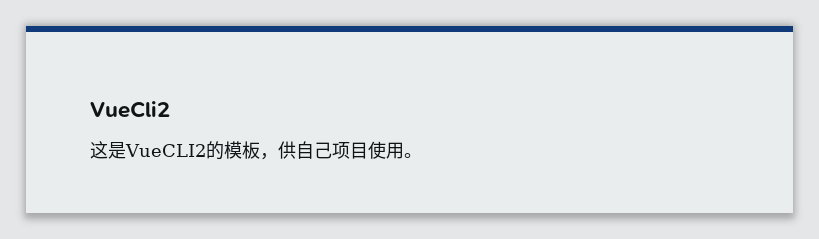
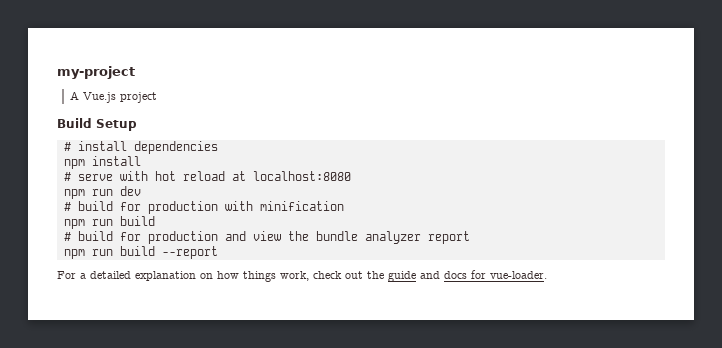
- VueCli2
- 这是VueCLI2的模板，供自己项目使用。
+ my-project
+ A Vue.js project
+ Build Setup
+ # install dependencies
+ npm install
+ # serve with hot reload at localhost:8080
+ npm run dev
+ # build for production with minification
+ npm run build
+ # build for production and view the bundle analyzer report
+ npm run build --report
+ For a detailed explanation on how things work, check out the guide and docs for vue-loader.

